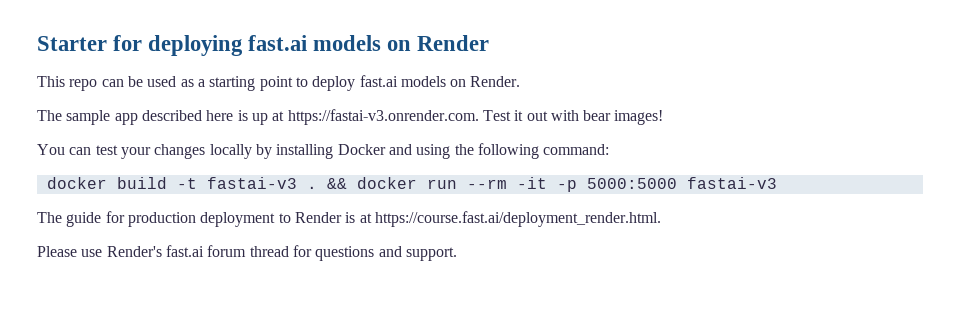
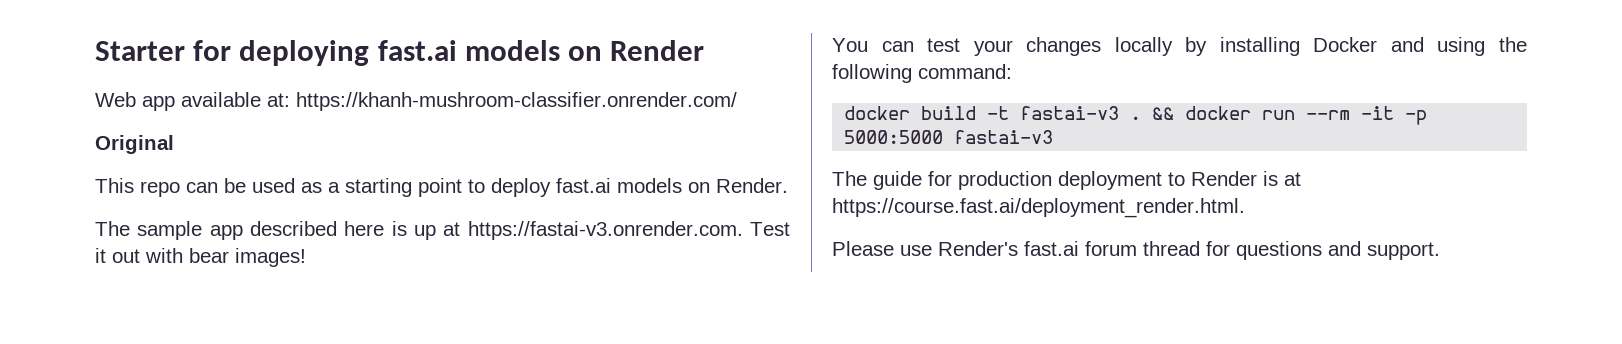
+ Web app available at: https://khanh-mushroom-classifier.onrender.com/
+ Original

